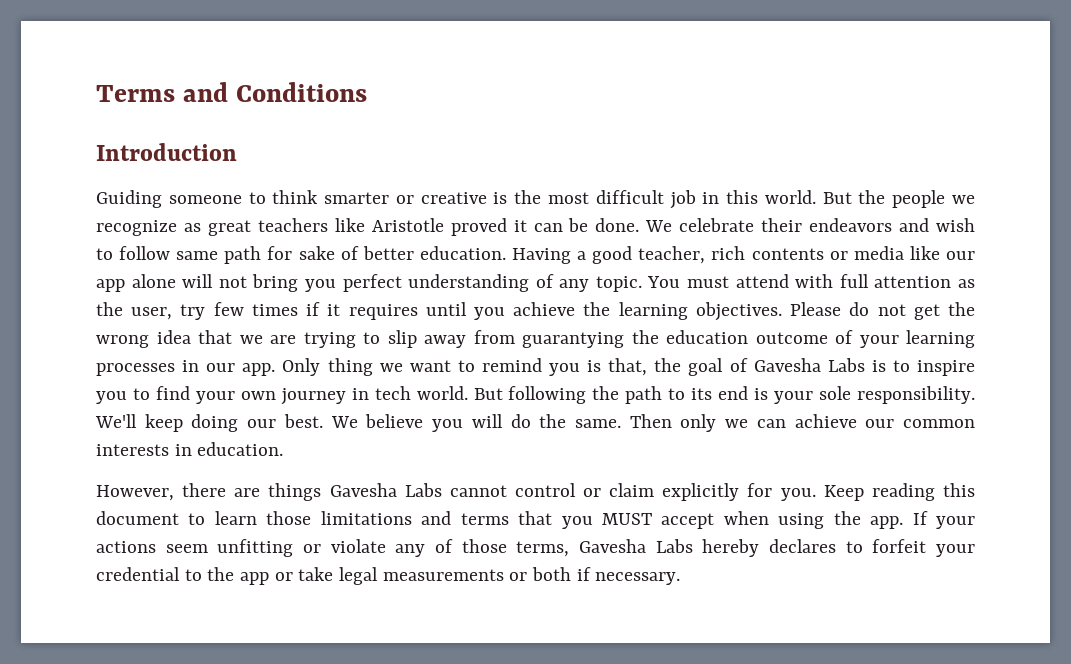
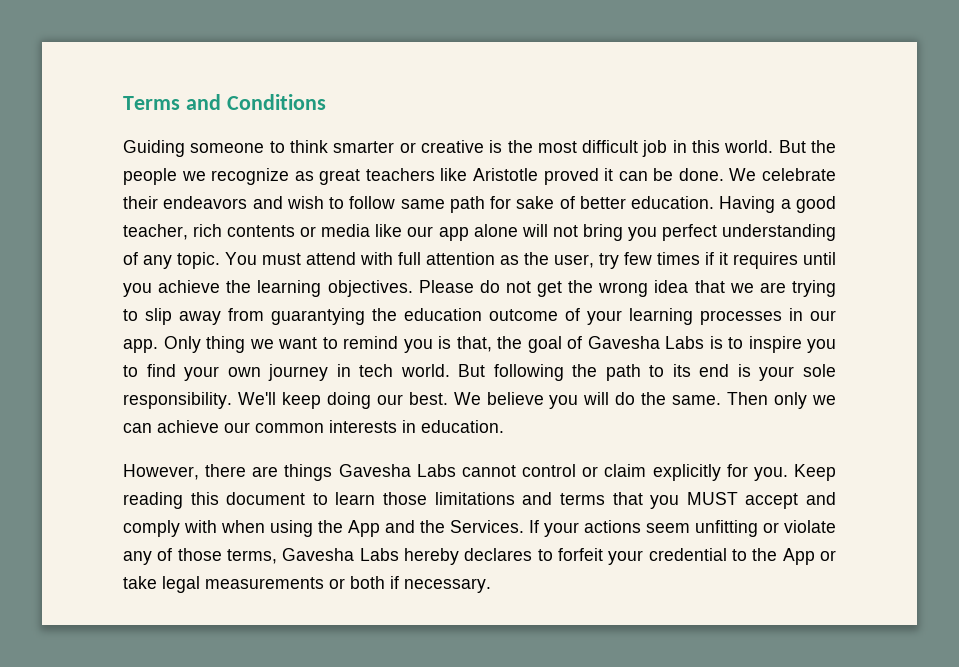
- Introduction
- Keep reading this document to learn those limitations and terms that you MUST accept when using the app.
+ Keep reading this document to learn those limitations and terms that you MUST accept and comply with when using the App and the Services.
- If your actions seem unfitting or violate any of those terms, Gavesha Labs hereby declares to forfeit your credential to the app or take legal measurements or both if necessary.
+ If your actions seem unfitting or violate any of those terms, Gavesha Labs hereby declares to forfeit your credential to the App or take legal measurements or both if necessary.

